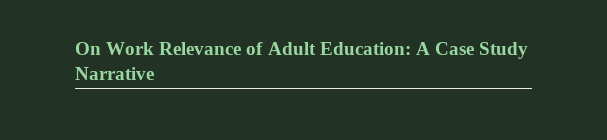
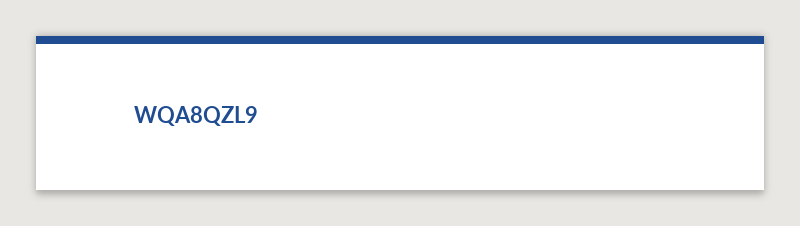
- On Work Relevance of Adult Education: A Case Study Narrative
+ WQA8QZL9

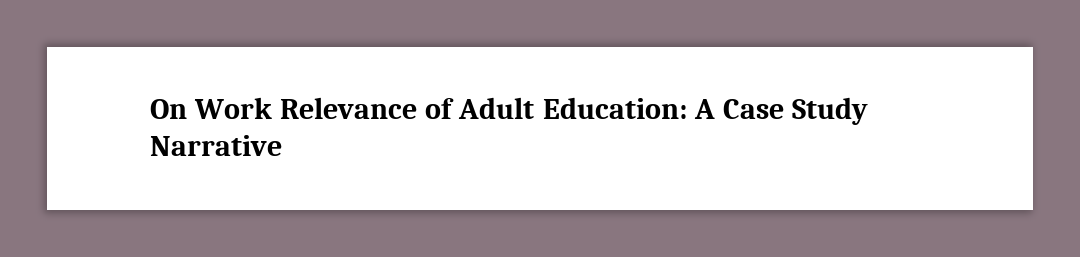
- WQA8QZL9
+ On Work Relevance of Adult Education: A Case Study Narrative

